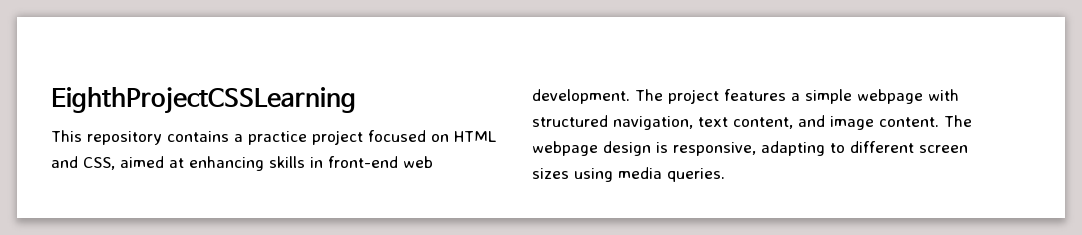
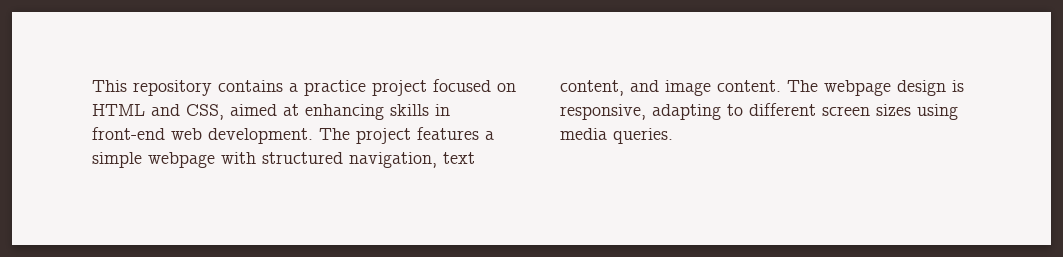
- EighthProjectCSSLearning

